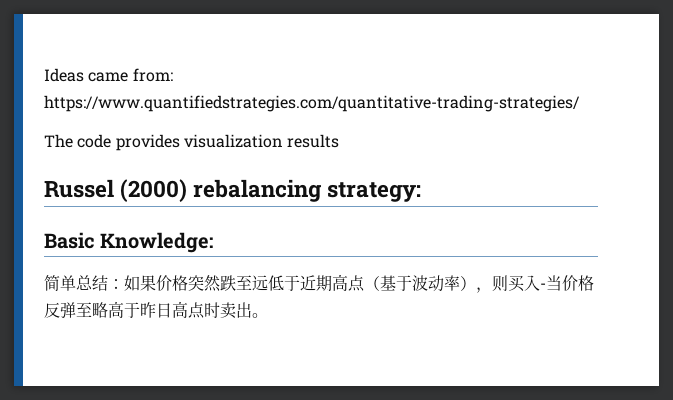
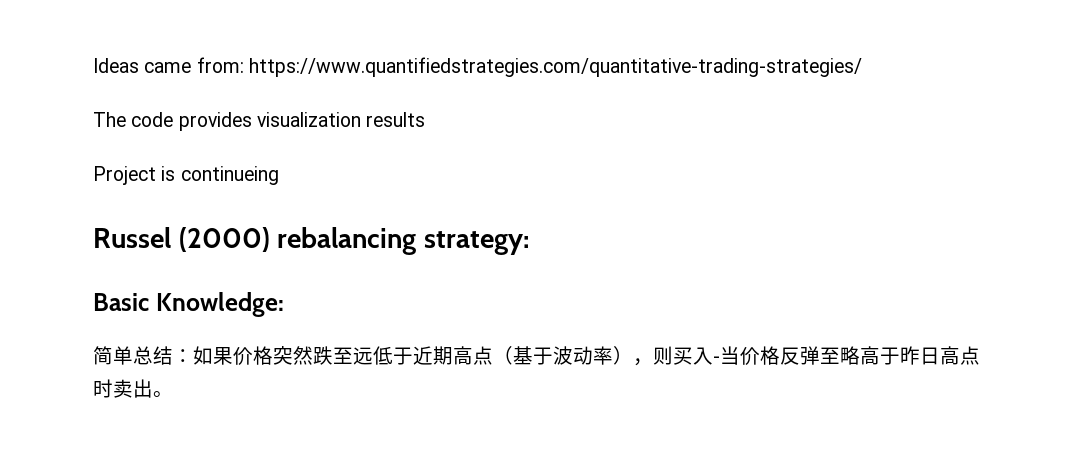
+ Project is continueing

